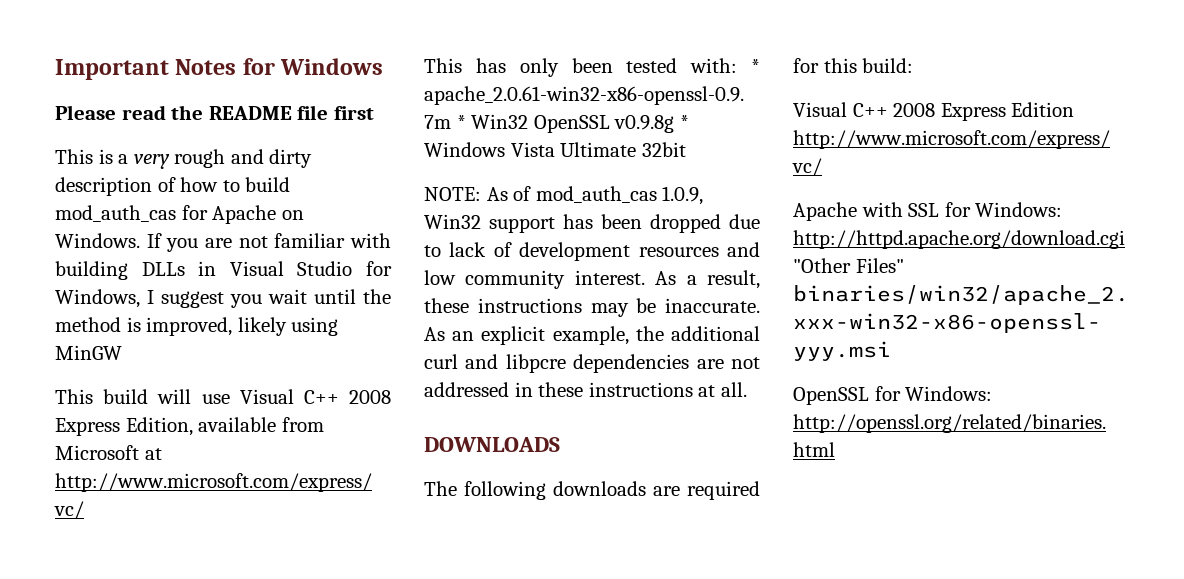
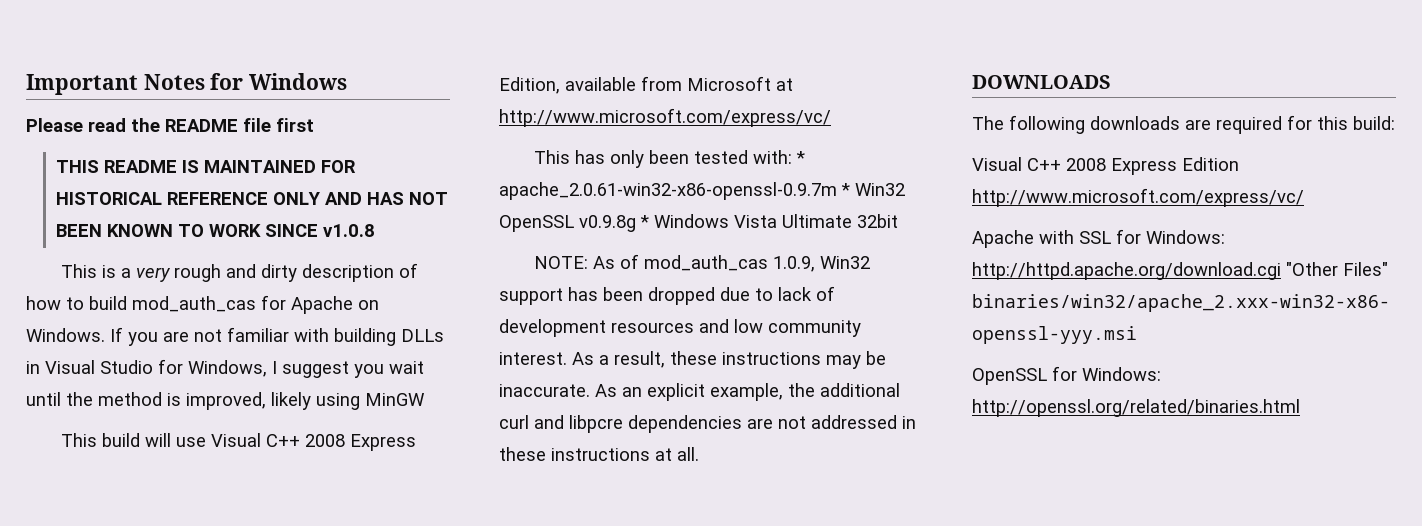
+ THIS README IS MAINTAINED FOR HISTORICAL REFERENCE ONLY AND HAS NOT BEEN KNOWN TO WORK SINCE v1.0.8

